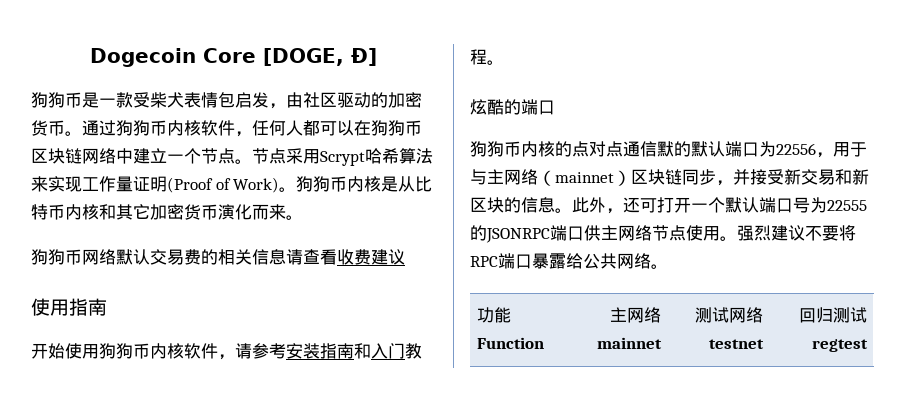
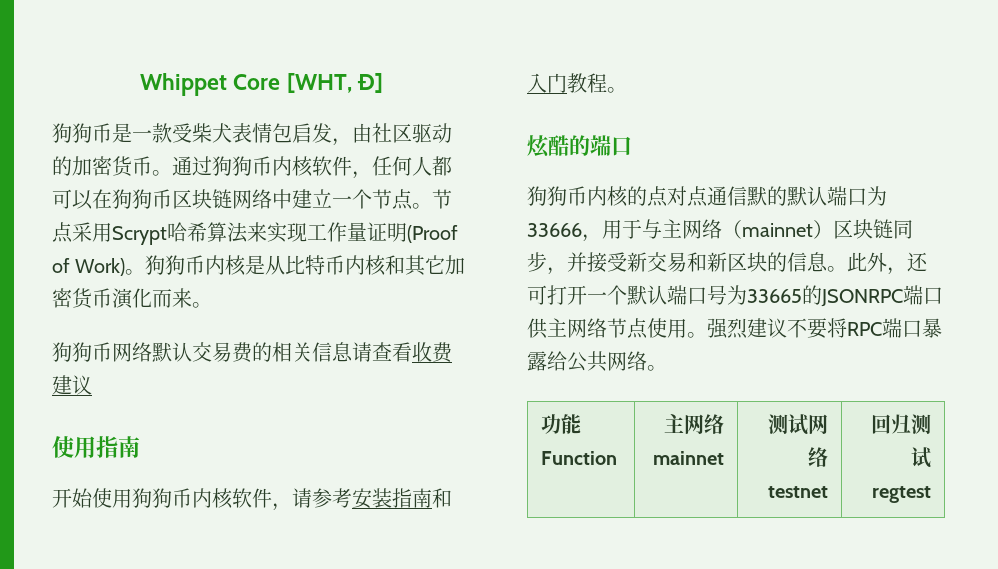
- Dogecoin Core [DOGE, Ð]
+ Whippet Core [WHT, Ð]
- 狗狗币内核的点对点通信默的默认端口为22556，用于与主网络（mainnet）区块链同步，并接受新交易和新区块的信息。
+ 狗狗币内核的点对点通信默的默认端口为33666，用于与主网络（mainnet）区块链同步，并接受新交易和新区块的信息。
- 此外，还可打开一个默认端口号为22555的JSONRPC端口供主网络节点使用。
+ 此外，还可打开一个默认端口号为33665的JSONRPC端口供主网络节点使用。

